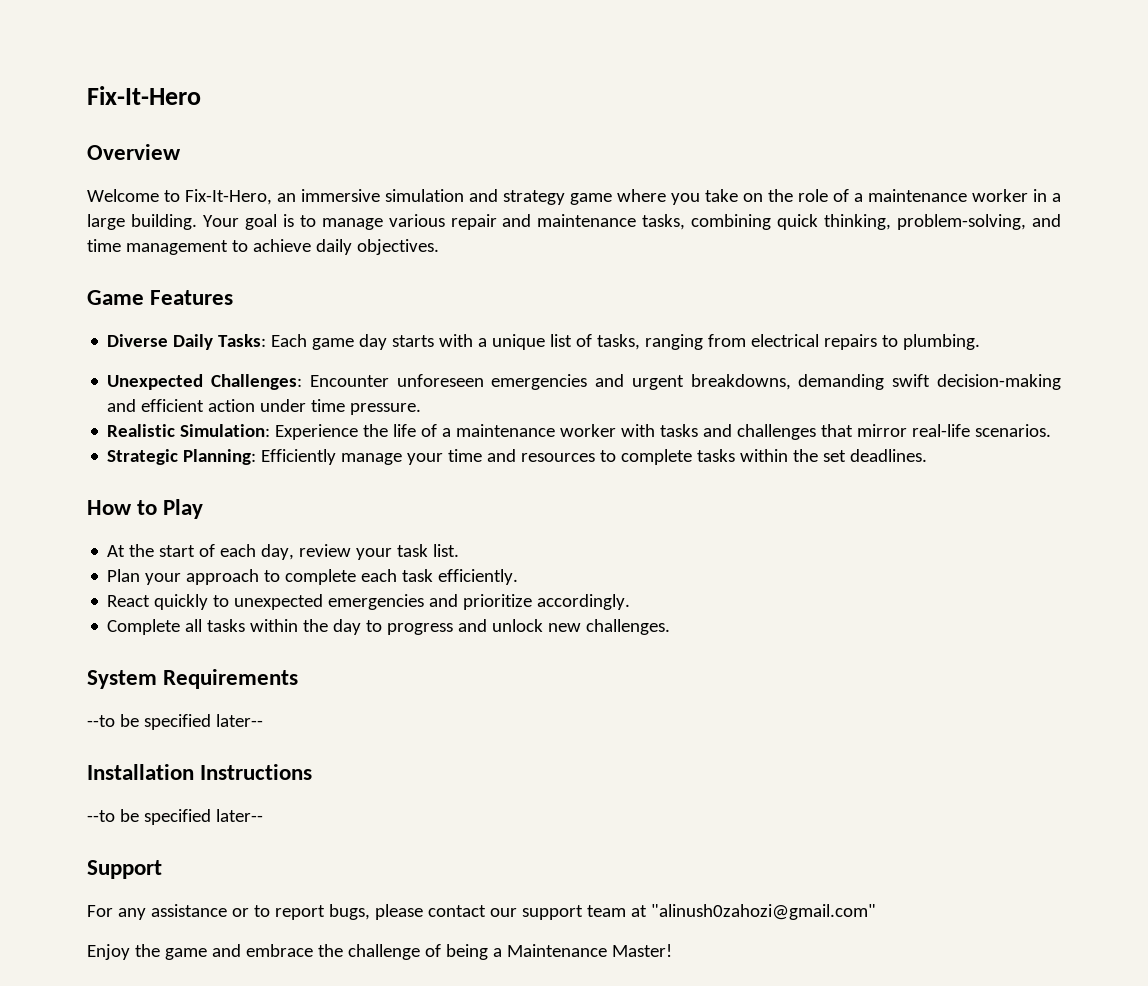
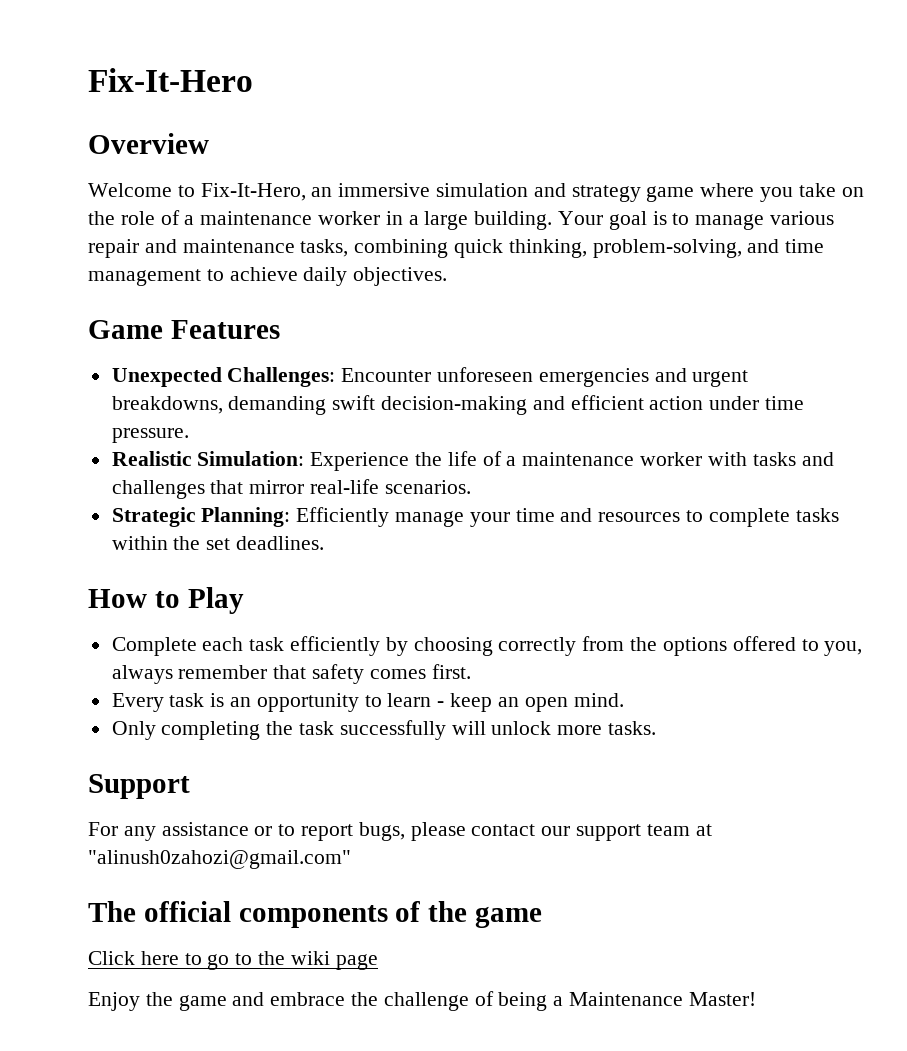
- Diverse Daily Tasks: Each game day starts with a unique list of tasks, ranging from electrical repairs to plumbing.
- At the start of each day, review your task list.
- Plan your approach to complete each task efficiently.
- React quickly to unexpected emergencies and prioritize accordingly.
- Complete all tasks within the day to progress and unlock new challenges.
- System Requirements
- --to be specified later--
- Installation Instructions
- --to be specified later--
+ Complete each task efficiently by choosing correctly from the options offered to you, always remember that safety comes first.
+ Every task is an opportunity to learn - keep an open mind.
+ Only completing the task successfully will unlock more tasks.
+ The official components of the game
+ Click here to go to the wiki page

